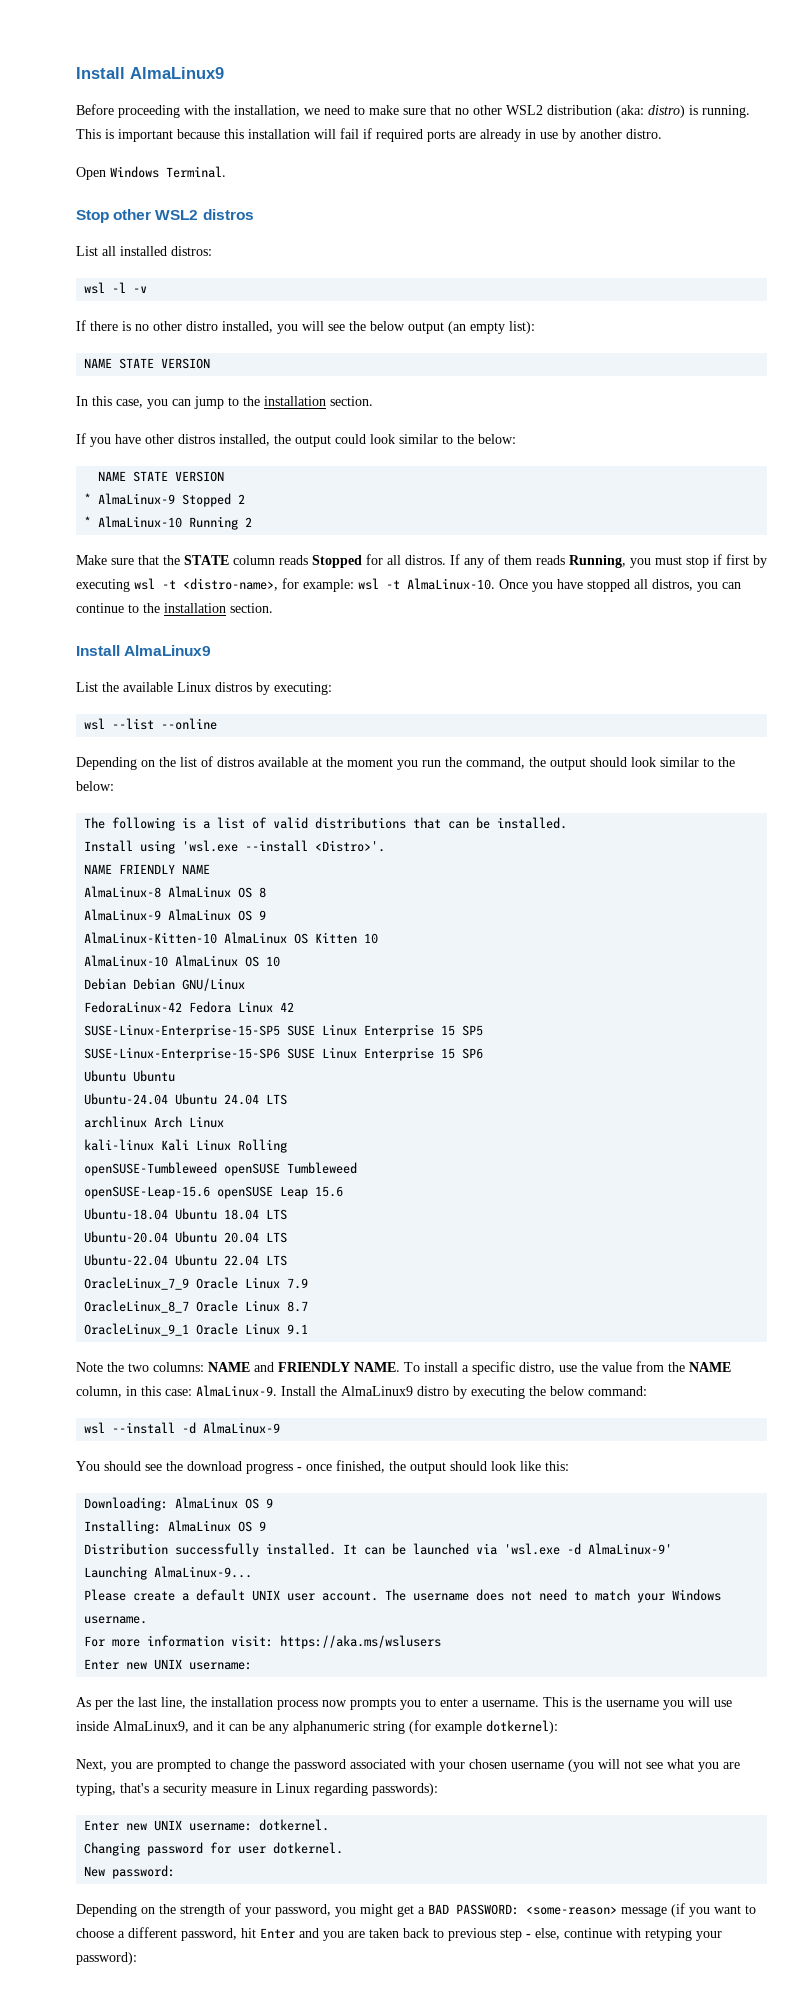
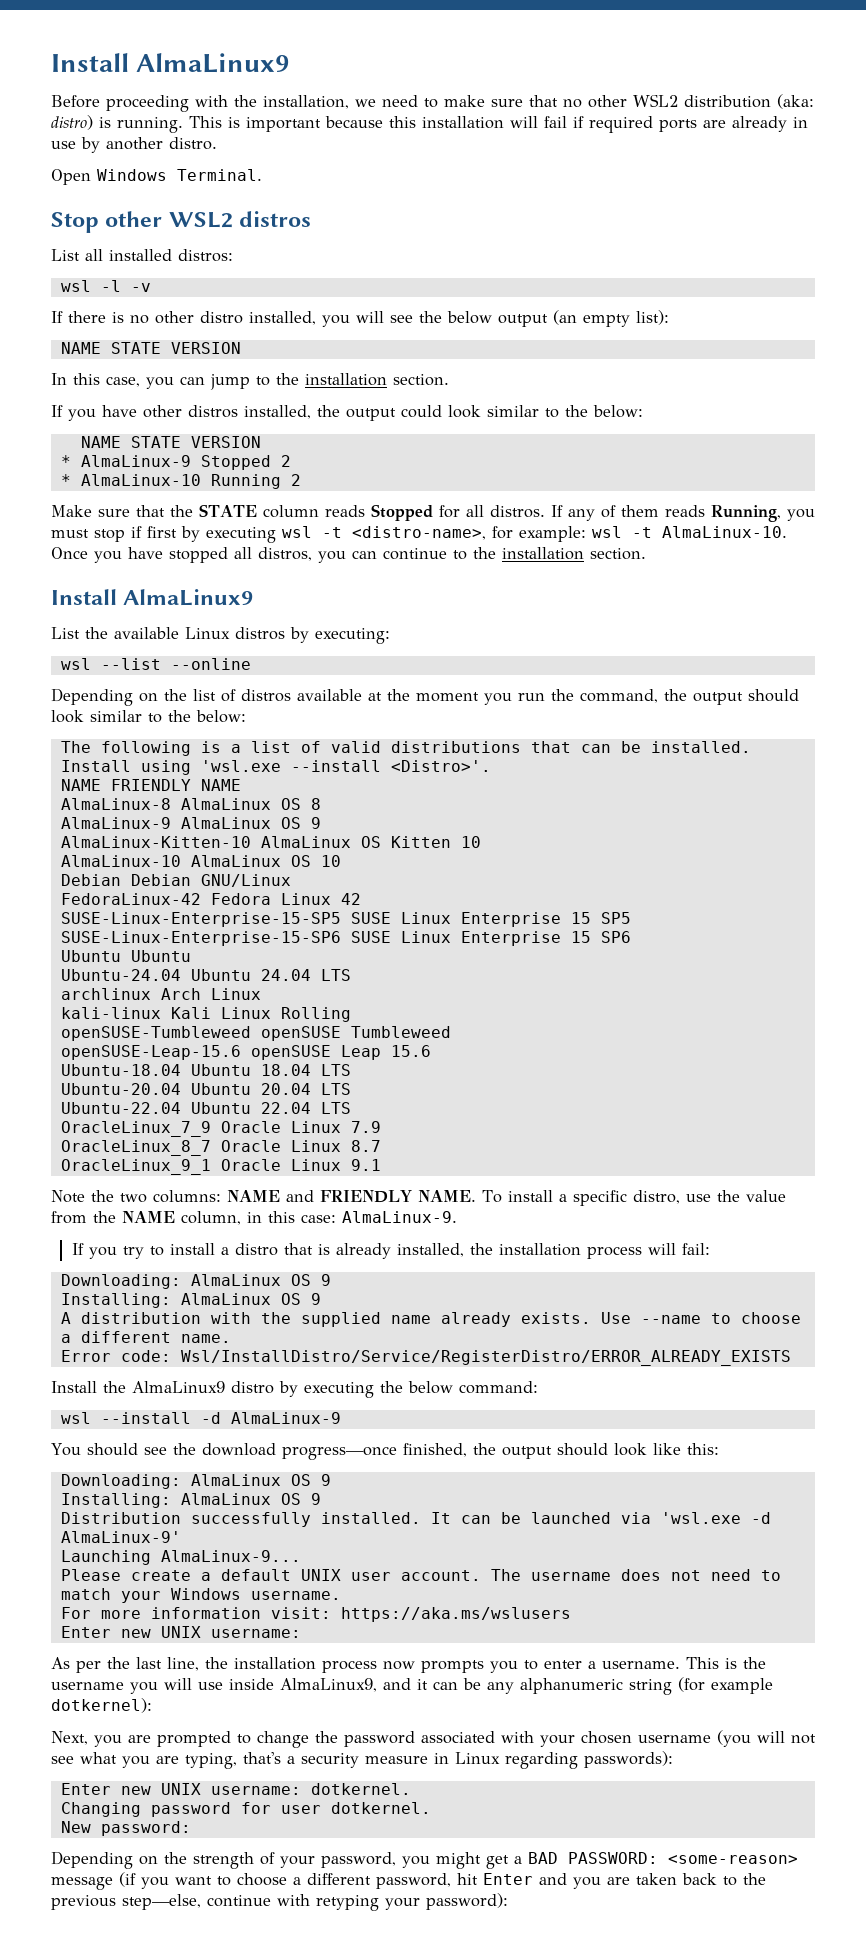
- To install a specific distro, use the value from the NAME column, in this case: AlmaLinux-9. Install the AlmaLinux9 distro by executing the below command:
+ To install a specific distro, use the value from the NAME column, in this case: AlmaLinux-9.
+ If you try to install a distro that is already installed, the installation process will fail:
+ Downloading: AlmaLinux OS 9
+ Installing: AlmaLinux OS 9
+ A distribution with the supplied name already exists. Use --name to choose a different name.
+ Error code: Wsl/InstallDistro/Service/RegisterDistro/ERROR_ALREADY_EXISTS
+ Install the AlmaLinux9 distro by executing the below command:
- You should see the download progress - once finished, the output should look like this:
+ You should see the download progress—once finished, the output should look like this:
- Depending on the strength of your password, you might get a BAD PASSWORD: <some-reason> message (if you want to choose a different password, hit Enter and you are taken back to previous step - else, continue with retyping your password):
+ Depending on the strength of your password, you might get a BAD PASSWORD: <some-reason> message (if you want to choose a different password, hit Enter and you are taken back to the previous step—else, continue with retyping your password):

